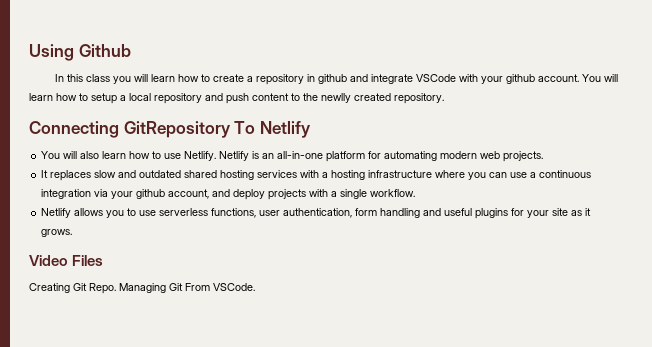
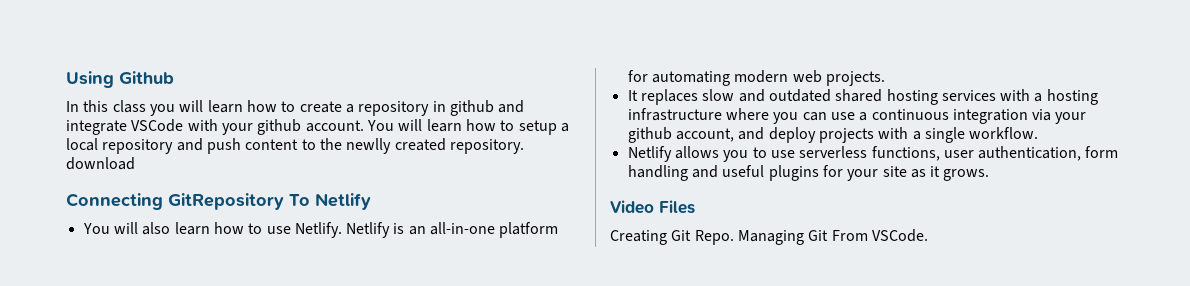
- You will learn how to setup a local repository and push content to the newlly created repository.
+ You will learn how to setup a local repository and push content to the newlly created repository. download

